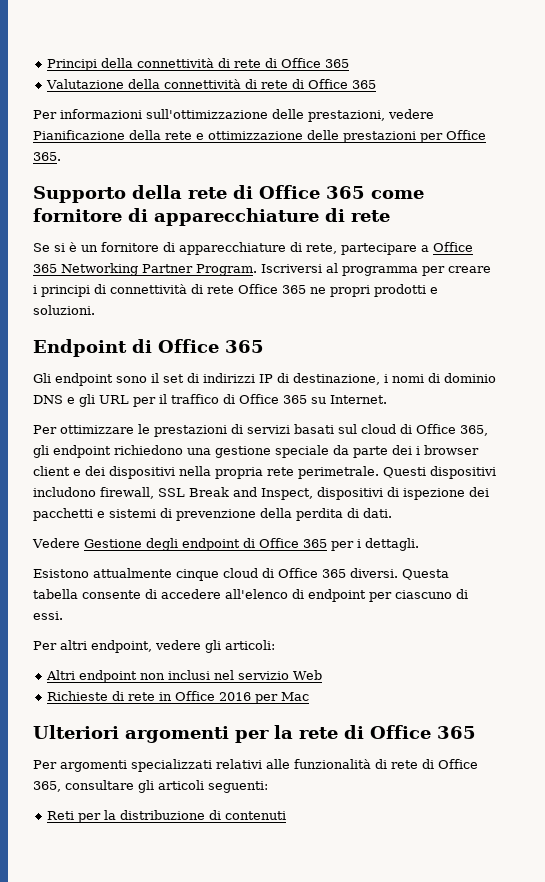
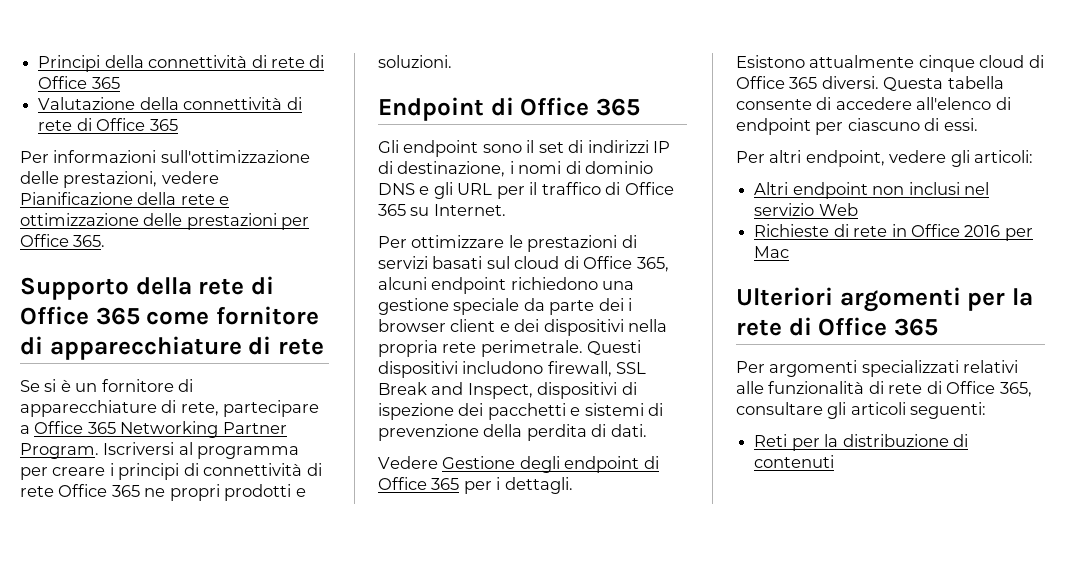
- Per ottimizzare le prestazioni di servizi basati sul cloud di Office 365, gli endpoint richiedono una gestione speciale da parte dei i browser client e dei dispositivi nella propria rete perimetrale.
+ Per ottimizzare le prestazioni di servizi basati sul cloud di Office 365, alcuni endpoint richiedono una gestione speciale da parte dei i browser client e dei dispositivi nella propria rete perimetrale.

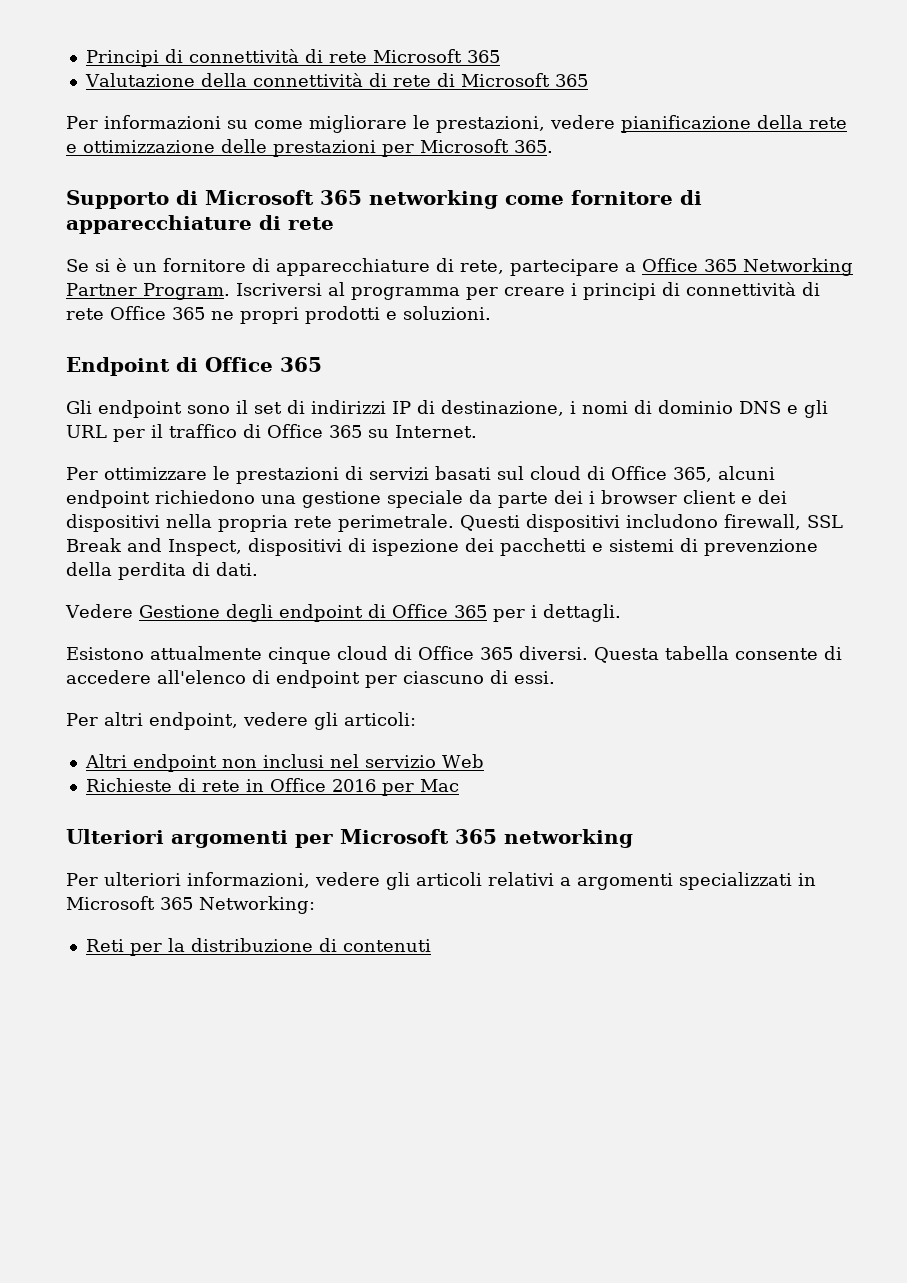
- Principi della connettività di rete di Office 365
+ Principi di connettività di rete Microsoft 365
- Valutazione della connettività di rete di Office 365
+ Valutazione della connettività di rete di Microsoft 365
- Per informazioni sull'ottimizzazione delle prestazioni, vedere Pianificazione della rete e ottimizzazione delle prestazioni per Office 365.
+ Per informazioni su come migliorare le prestazioni, vedere pianificazione della rete e ottimizzazione delle prestazioni per Microsoft 365.
- Supporto della rete di Office 365 come fornitore di apparecchiature di rete
+ Supporto di Microsoft 365 networking come fornitore di apparecchiature di rete
- Ulteriori argomenti per la rete di Office 365
- Per argomenti specializzati relativi alle funzionalità di rete di Office 365, consultare gli articoli seguenti:
+ Ulteriori argomenti per Microsoft 365 networking
+ Per ulteriori informazioni, vedere gli articoli relativi a argomenti specializzati in Microsoft 365 Networking:

